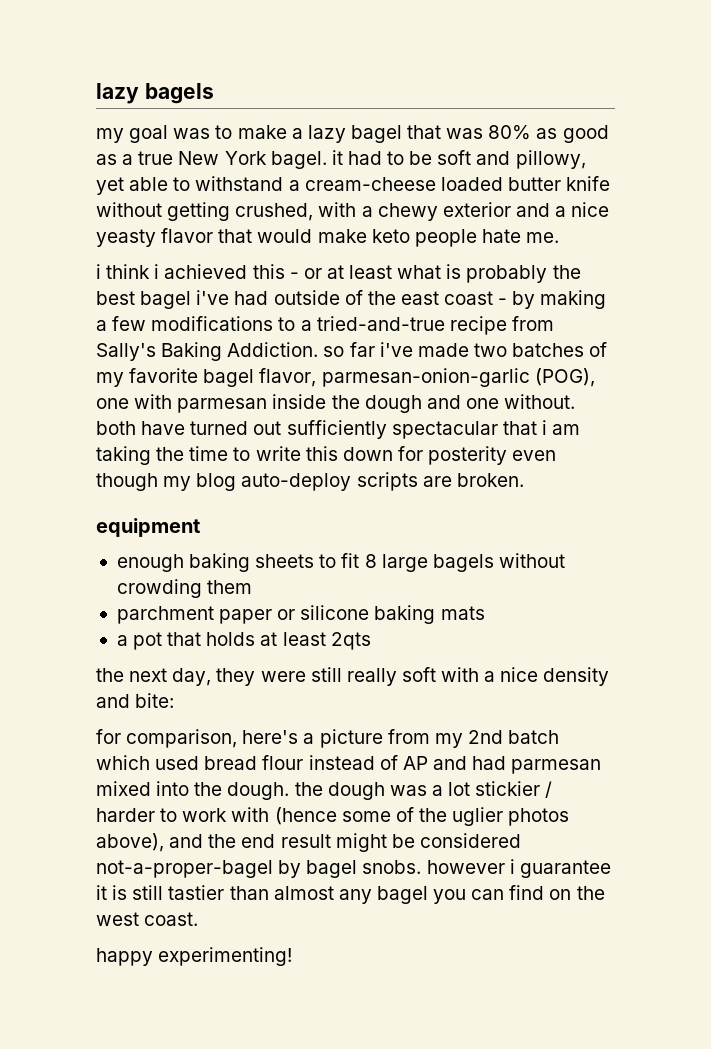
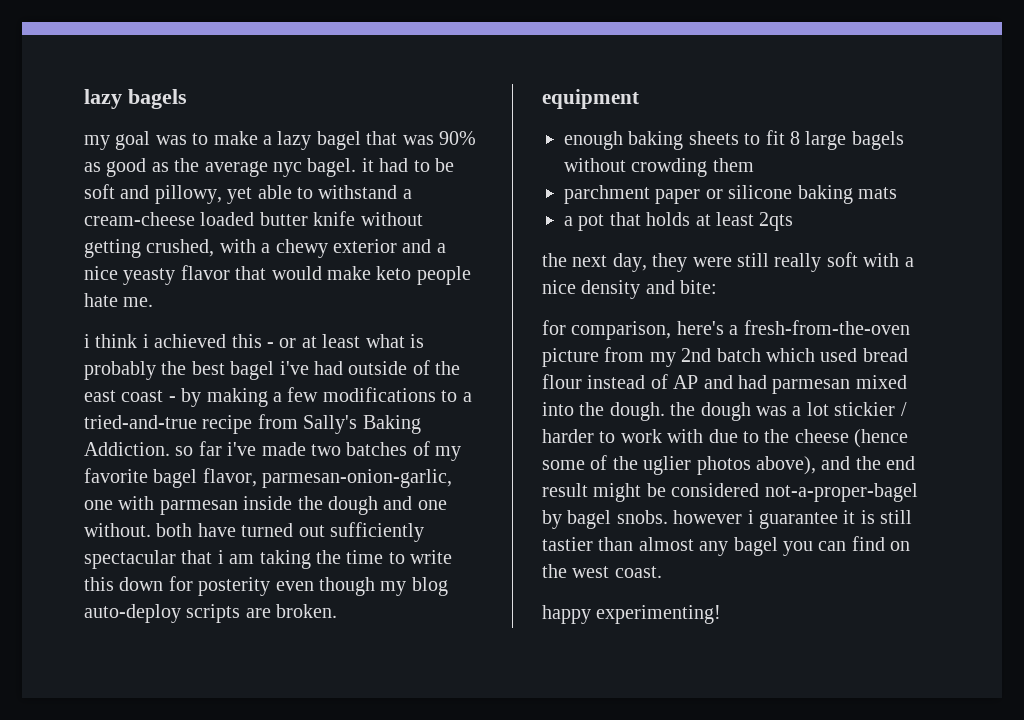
- my goal was to make a lazy bagel that was 80% as good as a true New York bagel. it had to be soft and pillowy, yet able to withstand a cream-cheese loaded butter knife without getting crushed, with a chewy exterior and a nice yeasty flavor that would make keto people hate me.
+ my goal was to make a lazy bagel that was 90% as good as the average nyc bagel. it had to be soft and pillowy, yet able to withstand a cream-cheese loaded butter knife without getting crushed, with a chewy exterior and a nice yeasty flavor that would make keto people hate me.
- i think i achieved this - or at least what is probably the best bagel i've had outside of the east coast - by making a few modifications to a tried-and-true recipe from Sally's Baking Addiction. so far i've made two batches of my favorite bagel flavor, parmesan-onion-garlic (POG), one with parmesan inside the dough and one without. both have turned out sufficiently spectacular that i am taking the time to write this down for posterity even though my blog auto-deploy scripts are broken.
+ i think i achieved this - or at least what is probably the best bagel i've had outside of the east coast - by making a few modifications to a tried-and-true recipe from Sally's Baking Addiction. so far i've made two batches of my favorite bagel flavor, parmesan-onion-garlic, one with parmesan inside the dough and one without. both have turned out sufficiently spectacular that i am taking the time to write this down for posterity even though my blog auto-deploy scripts are broken.
- for comparison, here's a picture from my 2nd batch which used bread flour instead of AP and had parmesan mixed into the dough. the dough was a lot stickier / harder to work with (hence some of the uglier photos above), and the end result might be considered not-a-proper-bagel by bagel snobs. however i guarantee it is still tastier than almost any bagel you can find on the west coast.
+ for comparison, here's a fresh-from-the-oven picture from my 2nd batch which used bread flour instead of AP and had parmesan mixed into the dough. the dough was a lot stickier / harder to work with due to the cheese (hence some of the uglier photos above), and the end result might be considered not-a-proper-bagel by bagel snobs. however i guarantee it is still tastier than almost any bagel you can find on the west coast.

